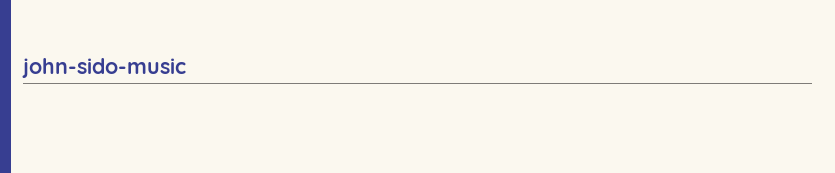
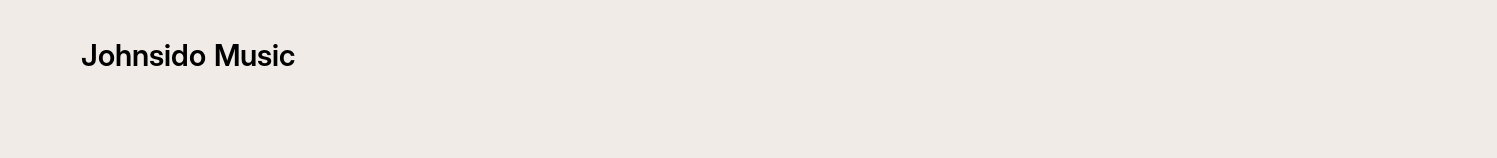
- john-sido-music
+ Johnsido Music

